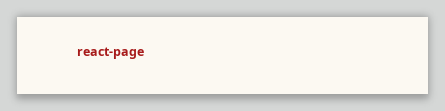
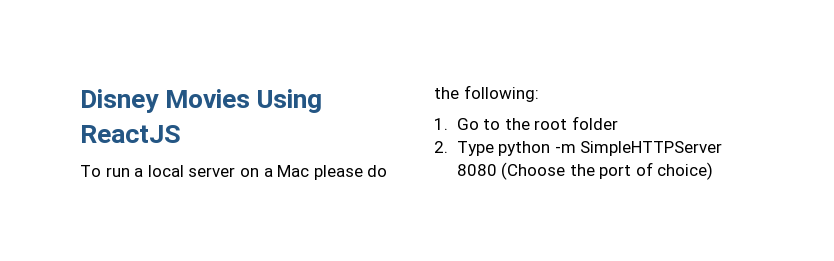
- react-page
+ Disney Movies Using ReactJS
+ To run a local server on a Mac please do the following:
+ 1. Go to the root folder
+ 2. Type python -m SimpleHTTPServer 8080 (Choose the port of choice)

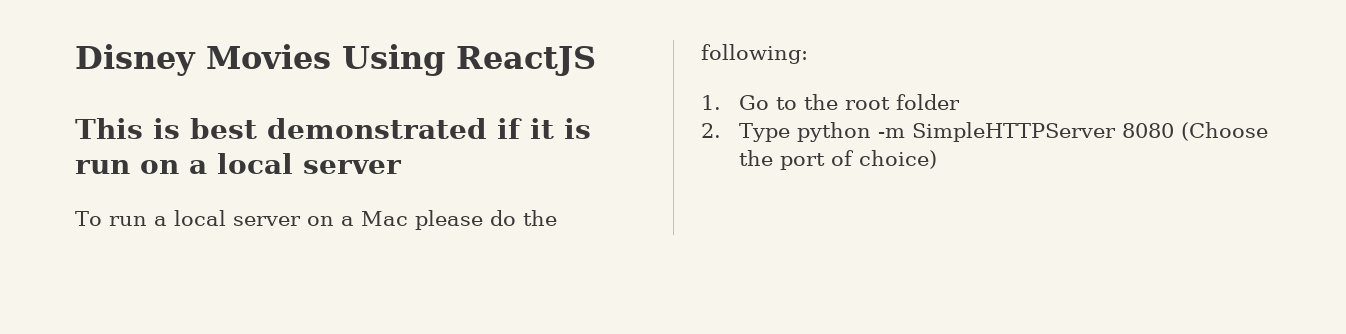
+ This is best demonstrated if it is run on a local server

